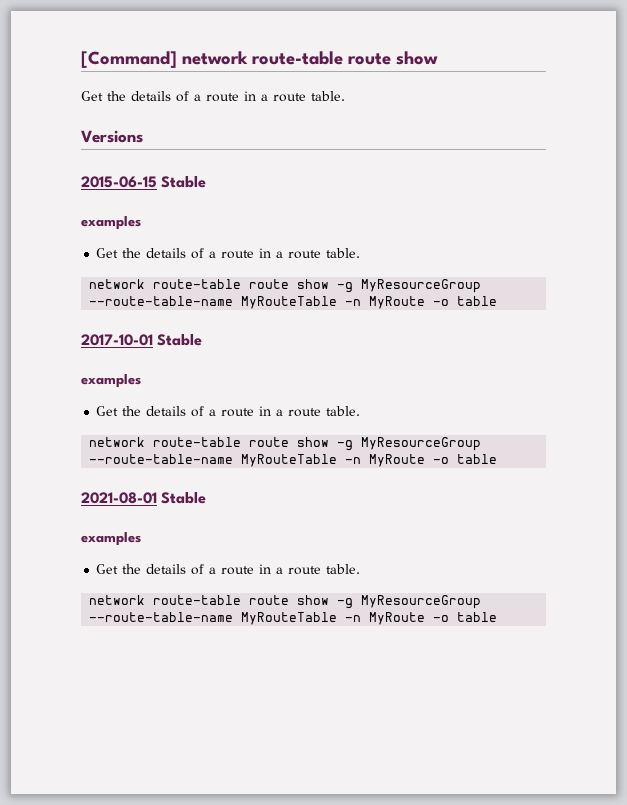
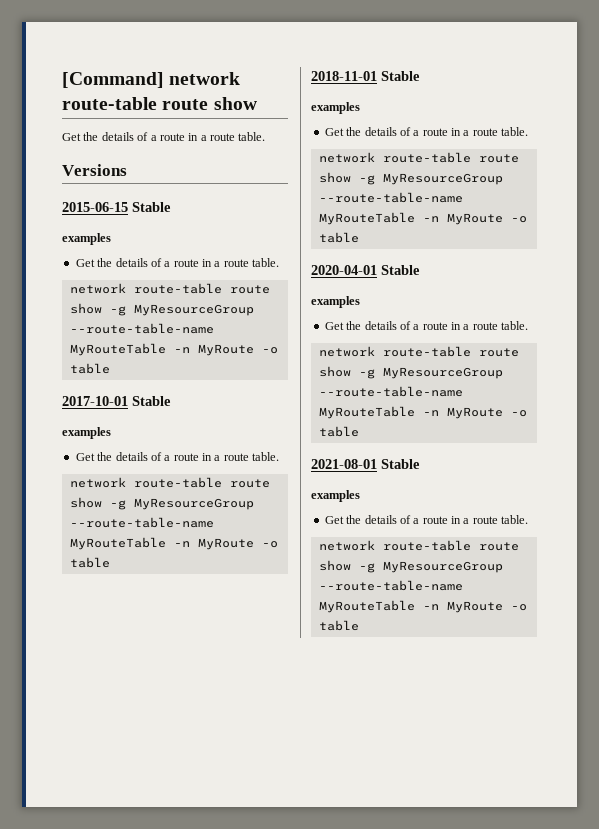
+ 2018-11-01 Stable
+ examples
+ Get the details of a route in a route table.
+ network route-table route show -g MyResourceGroup --route-table-name MyRouteTable -n MyRoute -o table
+ 2020-04-01 Stable
+ examples
+ Get the details of a route in a route table.
+ network route-table route show -g MyResourceGroup --route-table-name MyRouteTable -n MyRoute -o table

